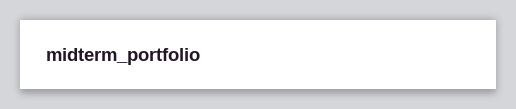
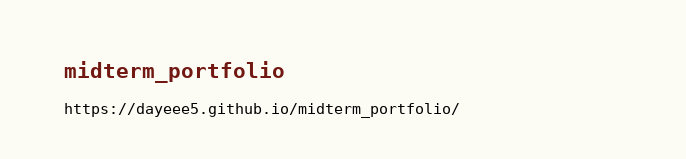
+ https://dayeee5.github.io/midterm_portfolio/

